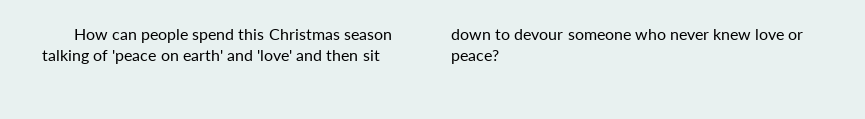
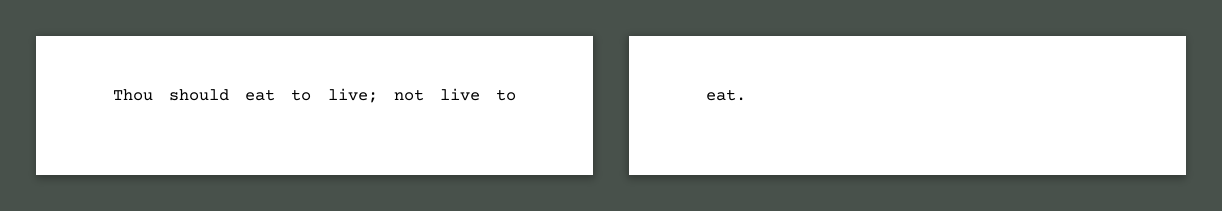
- How can people spend this Christmas season talking of 'peace on earth' and 'love' and then sit down to devour someone who never knew love or peace?
+ Thou should eat to live; not live to eat.

